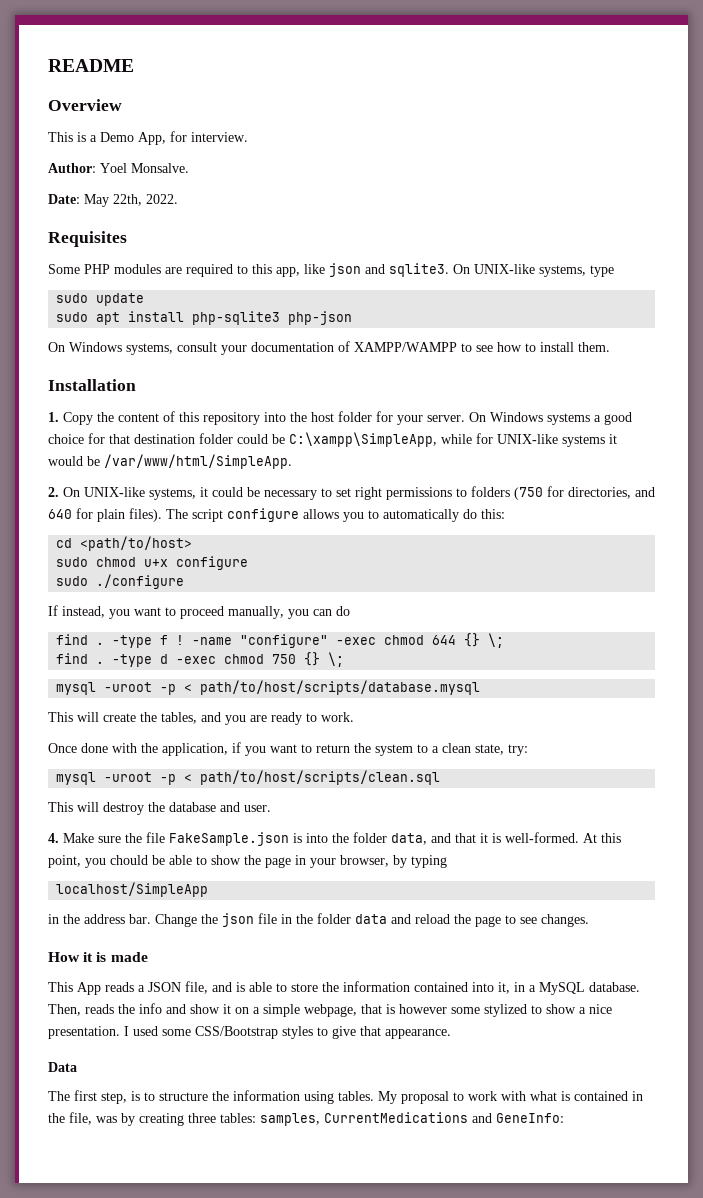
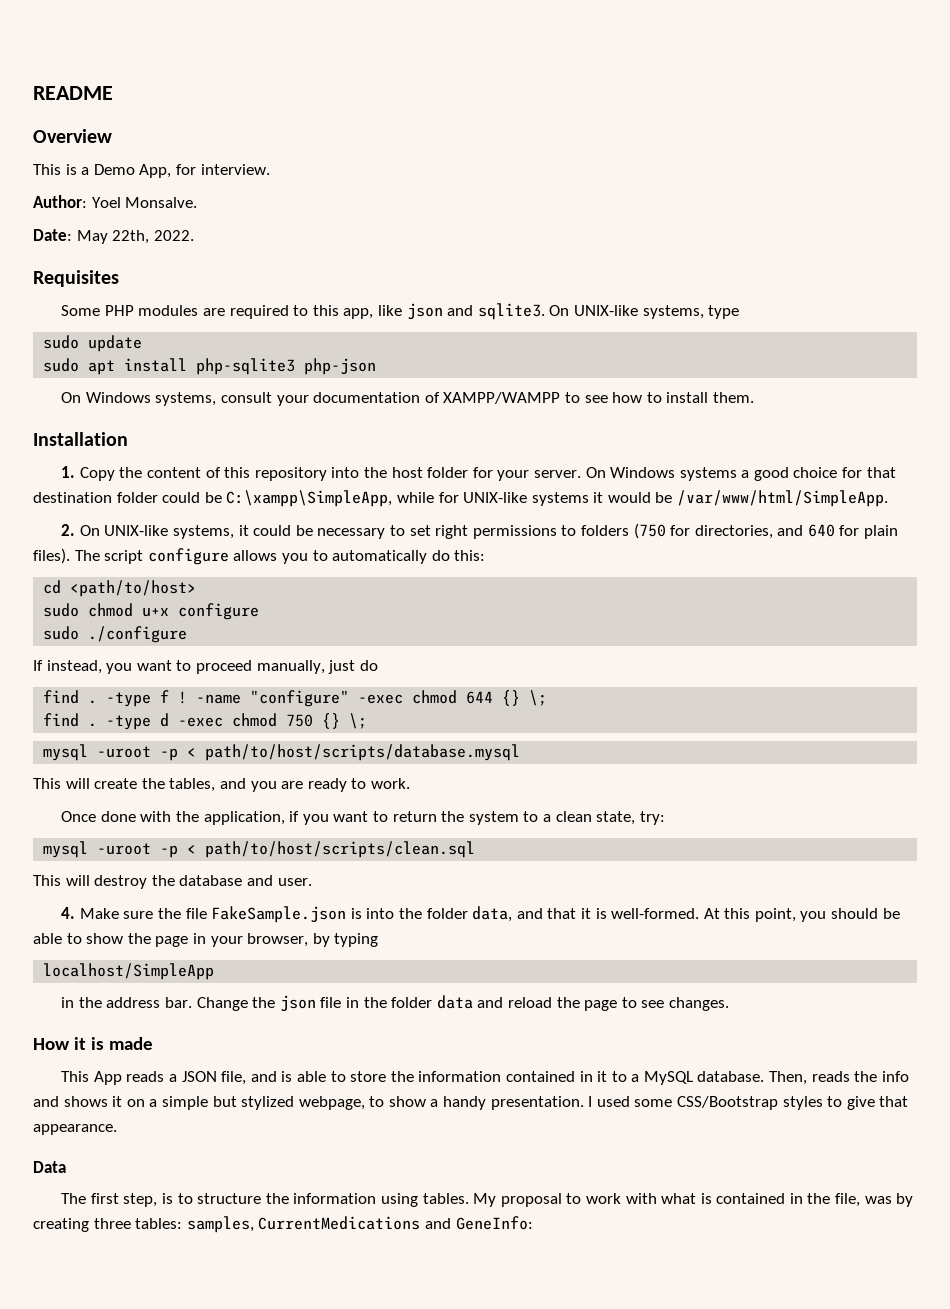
- If instead, you want to proceed manually, you can do
+ If instead, you want to proceed manually, just do
- At this point, you chould be able to show the page in your browser, by typing
+ At this point, you should be able to show the page in your browser, by typing
- This App reads a JSON file, and is able to store the information contained into it, in a MySQL database.
+ This App reads a JSON file, and is able to store the information contained in it to a MySQL database.
- Then, reads the info and show it on a simple webpage, that is however some stylized to show a nice presentation.
+ Then, reads the info and shows it on a simple but stylized webpage, to show a handy presentation.

